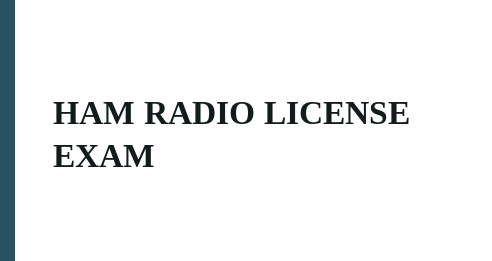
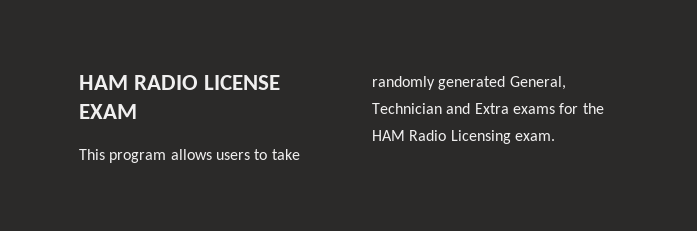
+ This program allows users to take randomly generated General, Technician and Extra exams for the HAM Radio Licensing exam.

